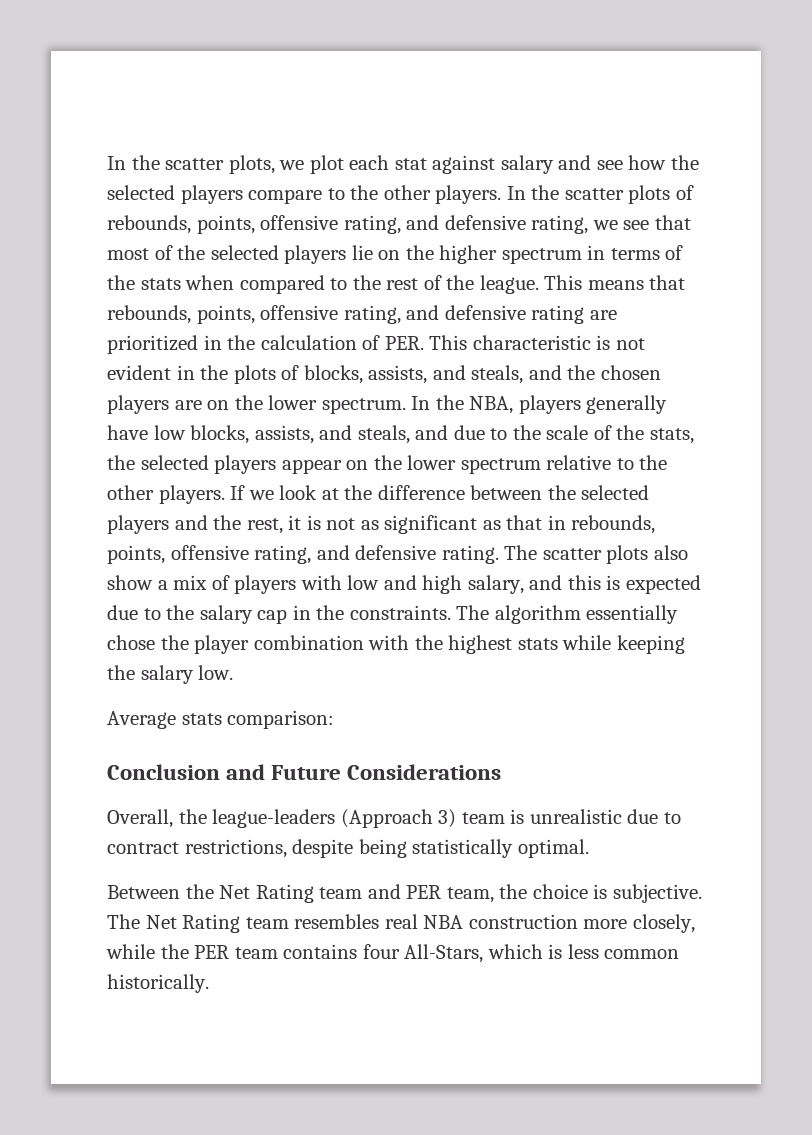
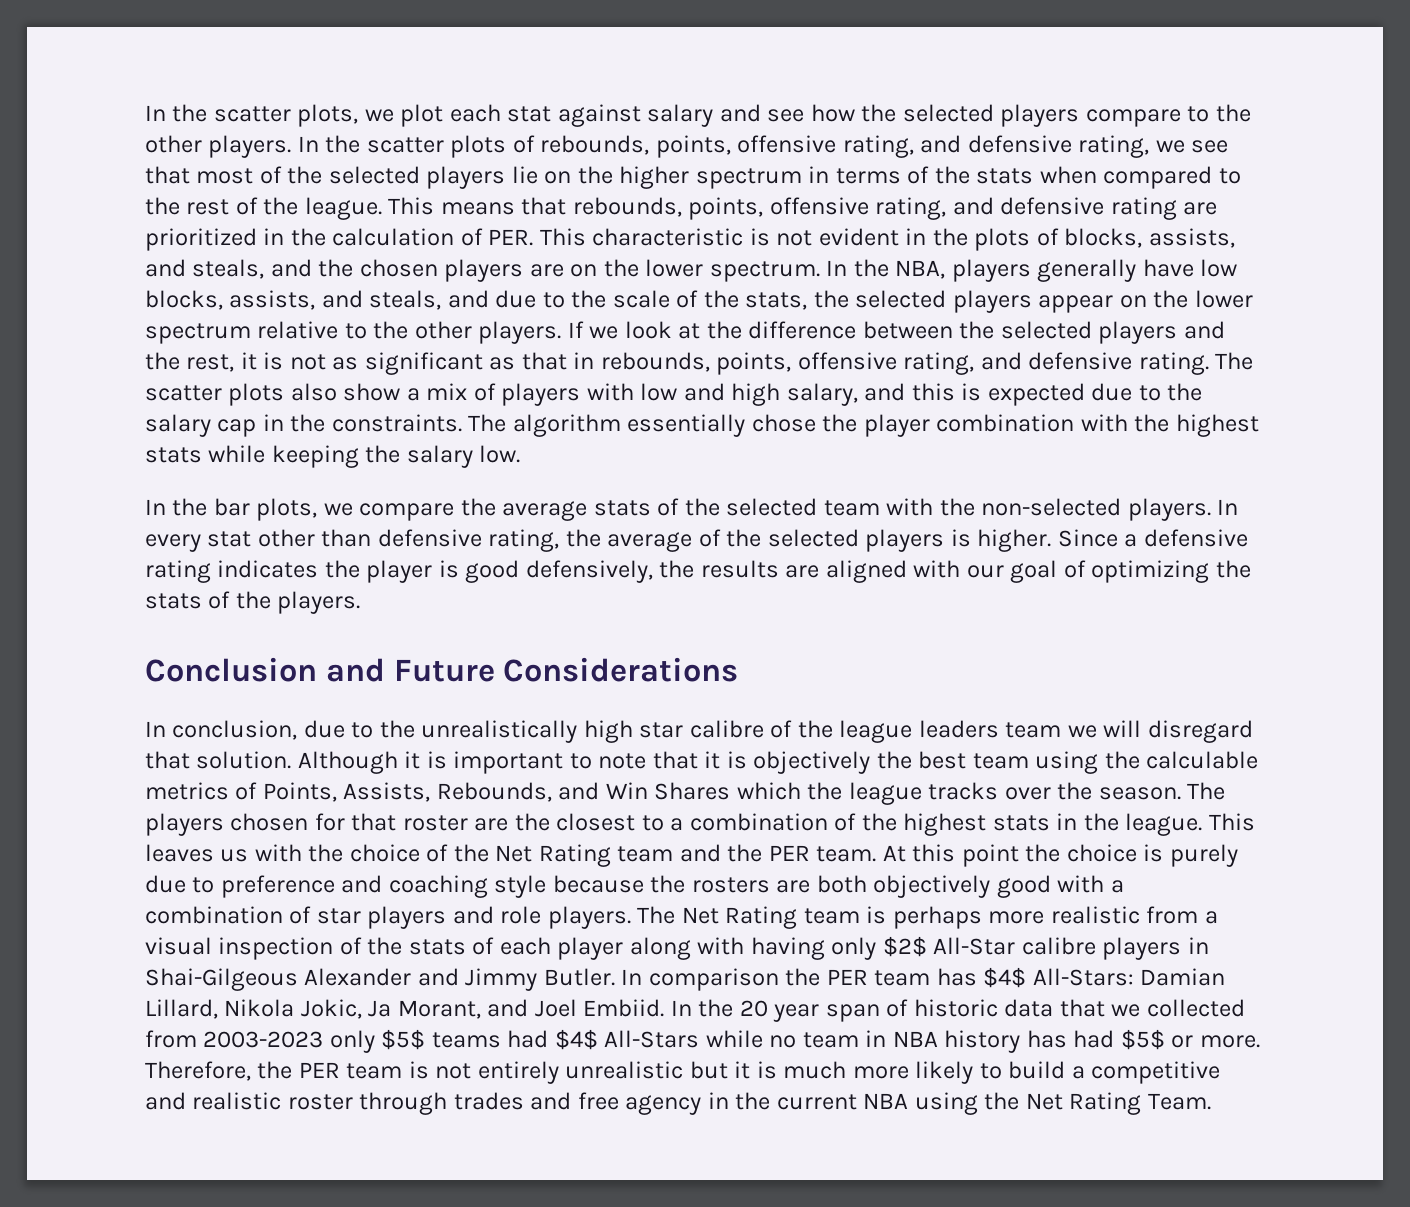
- Average stats comparison:
+ In the bar plots, we compare the average stats of the selected team with the non-selected players. In every stat other than defensive rating, the average of the selected players is higher. Since a defensive rating indicates the player is good defensively, the results are aligned with our goal of optimizing the stats of the players.
  Conclusion and Future Considerations
- Overall, the league-leaders (Approach 3) team is unrealistic due to contract restrictions, despite being statistically optimal.
- Between the Net Rating team and PER team, the choice is subjective. The Net Rating team resembles real NBA construction more closely, while the PER team contains four All-Stars, which is less common historically.
+ In conclusion, due to the unrealistically high star calibre of the league leaders team we will disregard that solution. Although it is important to note that it is objectively the best team using the calculable metrics of Points, Assists, Rebounds, and Win Shares which the league tracks over the season. The players chosen for that roster are the closest to a combination of the highest stats in the league. This leaves us with the choice of the Net Rating team and the PER team. At this point the choice is purely due to preference and coaching style because the rosters are both objectively good with a combination of star players and role players. The Net Rating team is perhaps more realistic from a visual inspection of the stats of each player along with having only $2$ All-Star calibre players in Shai-Gilgeous Alexander and Jimmy Butler. In comparison the PER team has $4$ All-Stars: Damian Lillard, Nikola Jokic, Ja Morant, and Joel Embiid. In the 20 year span of historic data that we collected from 2003-2023 only $5$ teams had $4$ All-Stars while no team in NBA history has had $5$ or more. Therefore, the PER team is not entirely unrealistic but it is much more likely to build a competitive and realistic roster through trades and free agency in the current NBA using the Net Rating Team.

